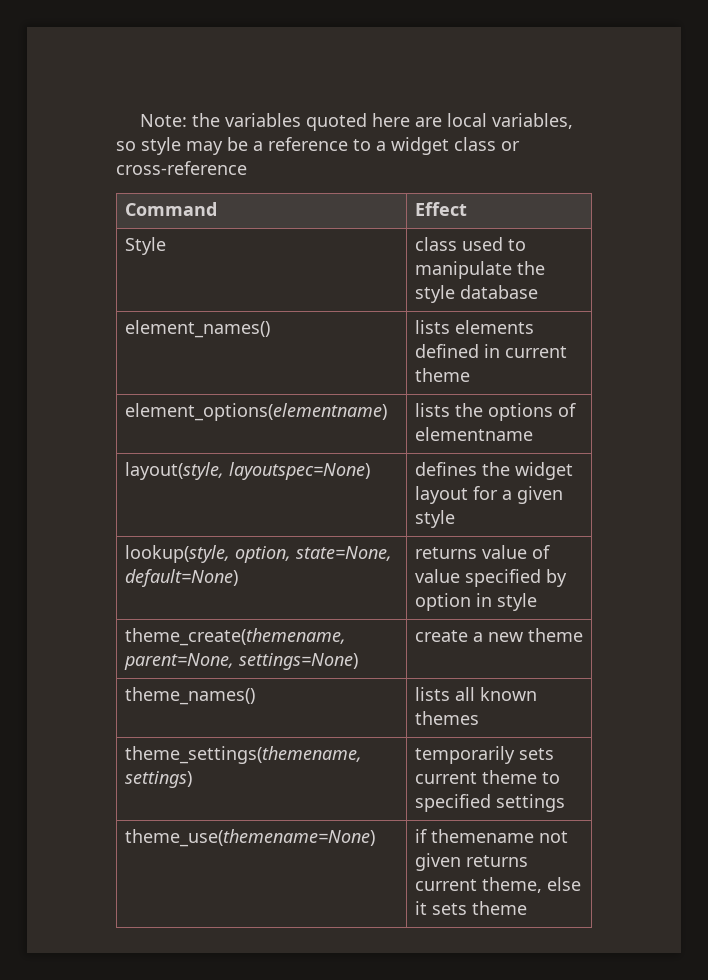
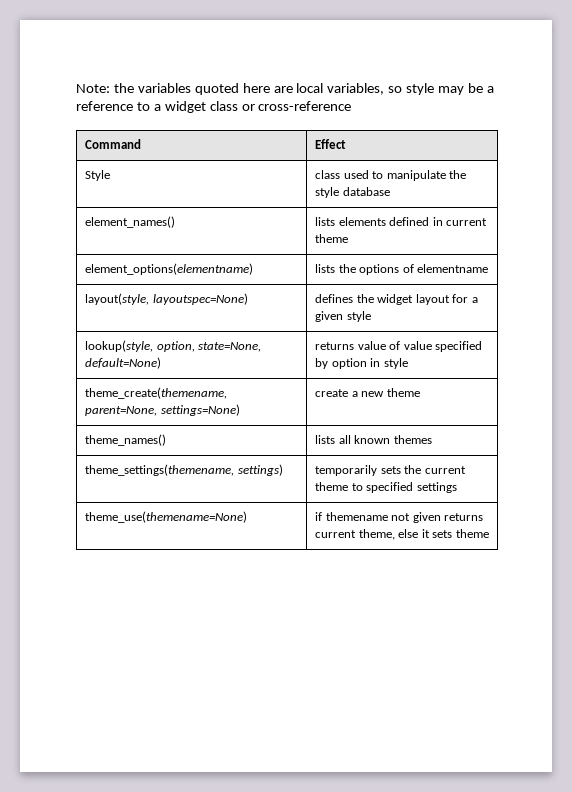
- theme_settings(themename, settings) | temporarily sets current theme to specified settings
+ theme_settings(themename, settings) | temporarily sets the current theme to specified settings

